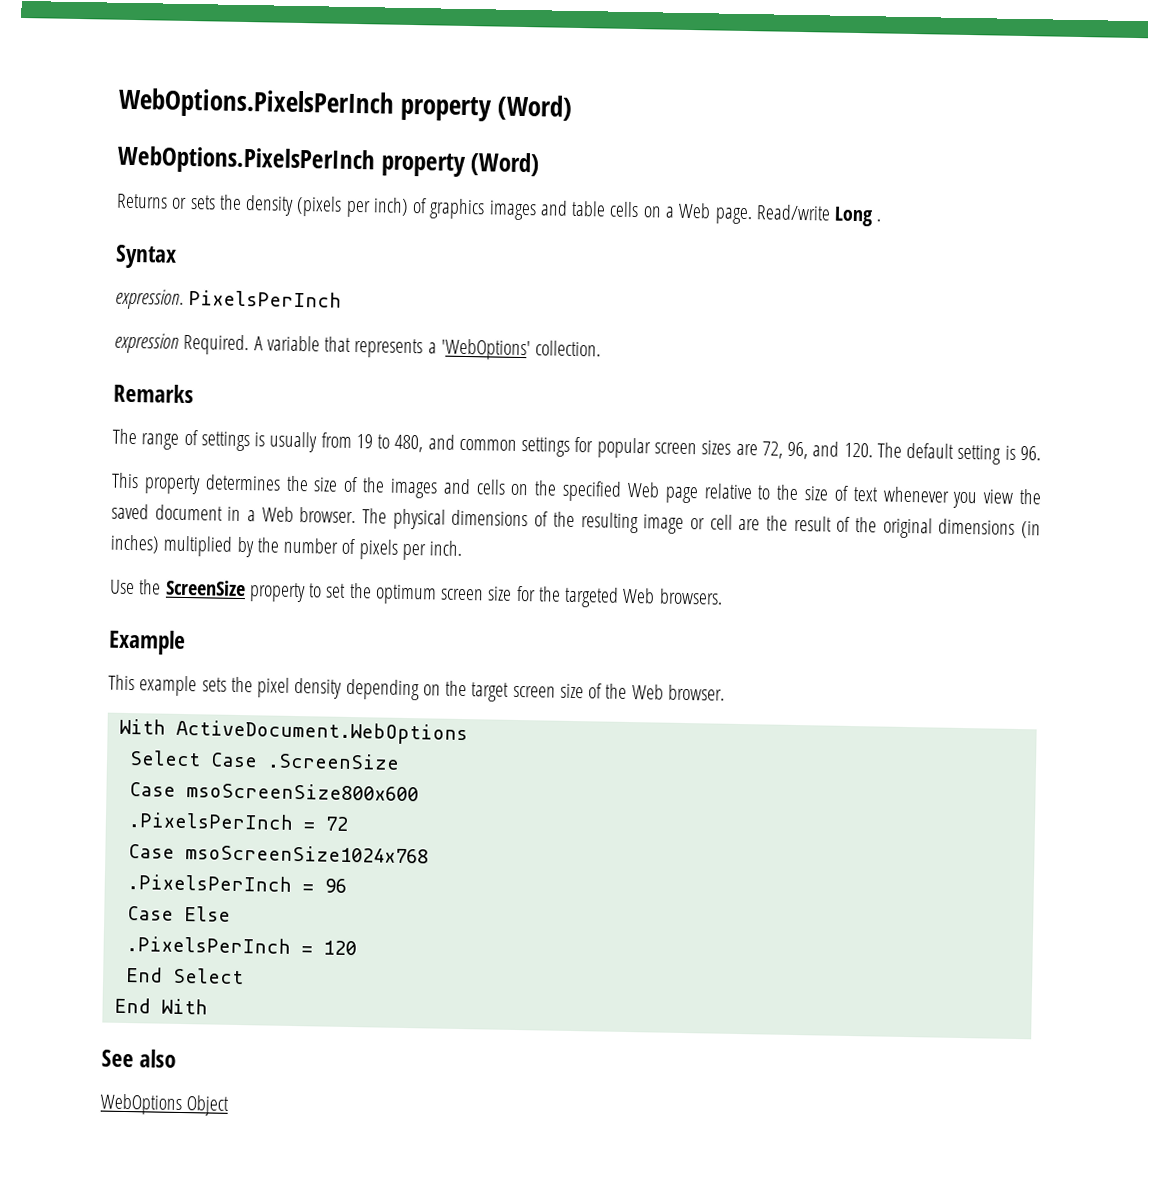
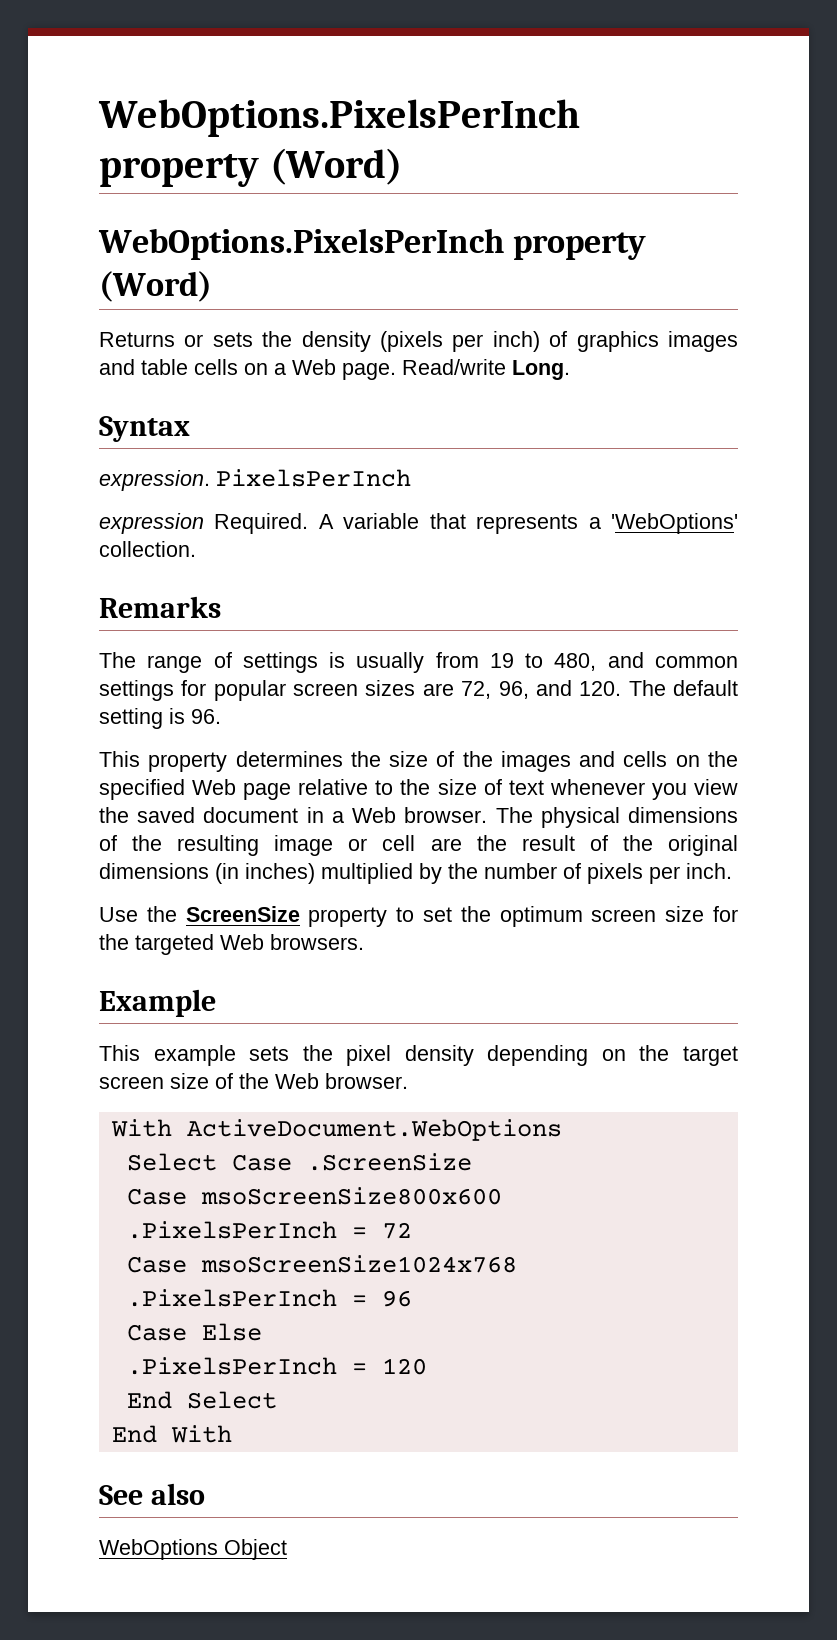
- Read/write Long .
+ Read/write Long.

